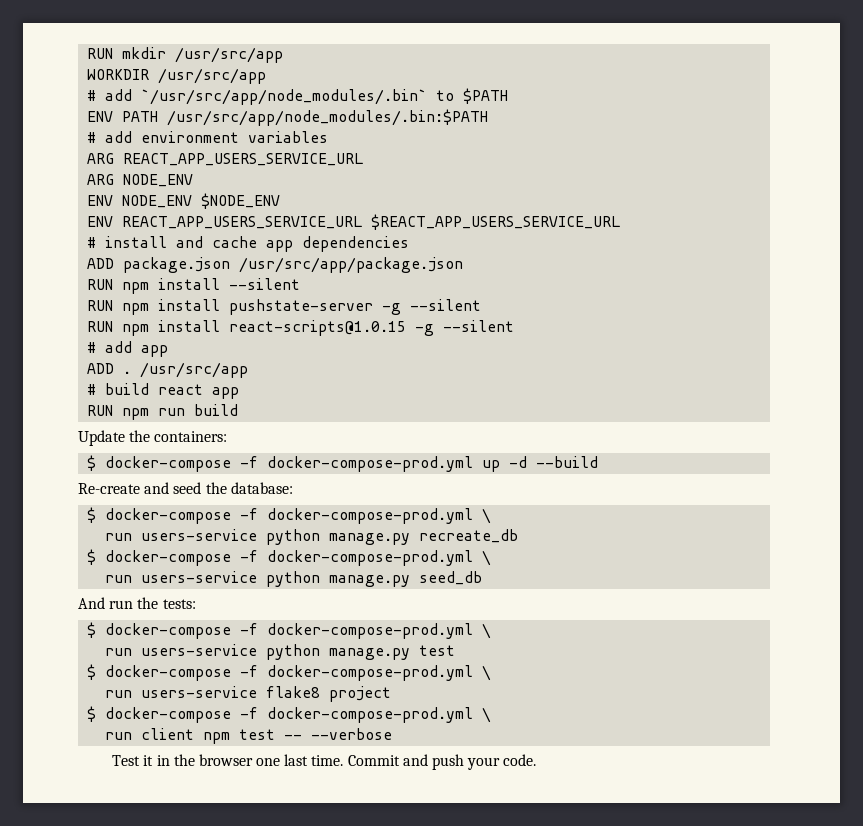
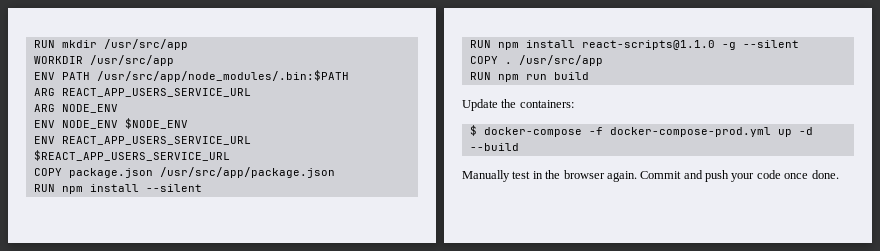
- # add `/usr/src/app/node_modules/.bin` to $PATH
- # add environment variables
- # install and cache app dependencies
- ADD package.json /usr/src/app/package.json
+ COPY package.json /usr/src/app/package.json
- RUN npm install pushstate-server -g --silent
- RUN npm install react-scripts@1.0.15 -g --silent
- # add app
- ADD . /usr/src/app
- # build react app
+ RUN npm install react-scripts@1.1.0 -g --silent
+ COPY . /usr/src/app
- Re-create and seed the database:
- $ docker-compose -f docker-compose-prod.yml \
- run users-service python manage.py recreate_db
- $ docker-compose -f docker-compose-prod.yml \
- run users-service python manage.py seed_db
- And run the tests:
- $ docker-compose -f docker-compose-prod.yml \
- run users-service python manage.py test
- $ docker-compose -f docker-compose-prod.yml \
- run users-service flake8 project
- $ docker-compose -f docker-compose-prod.yml \
- run client npm test -- --verbose
- Test it in the browser one last time.
+ Manually test in the browser again.
- Commit and push your code.
+ Commit and push your code once done.

